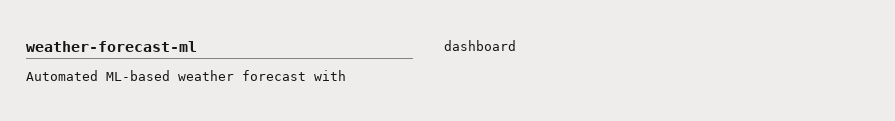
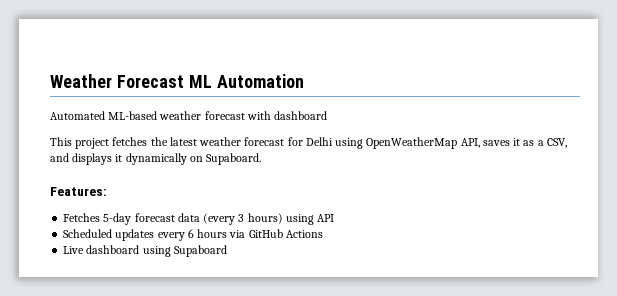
- weather-forecast-ml
+ Weather Forecast ML Automation
+ This project fetches the latest weather forecast for Delhi using OpenWeatherMap API, saves it as a CSV, and displays it dynamically on Supaboard.
+ Features:
+ Fetches 5-day forecast data (every 3 hours) using API
+ Scheduled updates every 6 hours via GitHub Actions
+ Live dashboard using Supaboard

